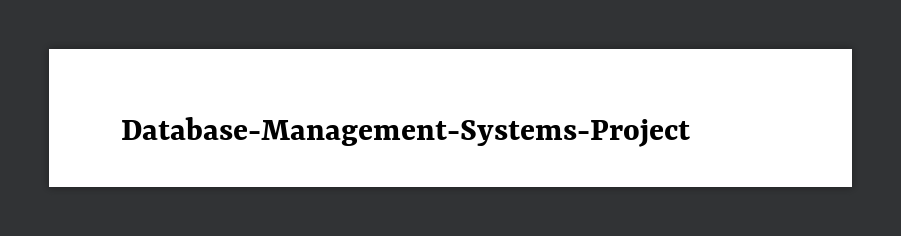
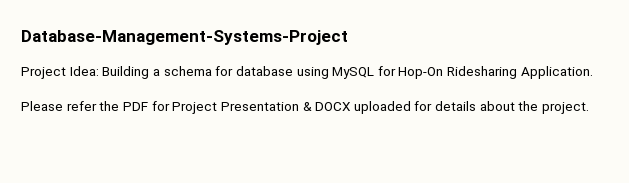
+ Project Idea: Building a schema for database using MySQL for Hop-On Ridesharing Application.
+ Please refer the PDF for Project Presentation & DOCX uploaded for details about the project.

